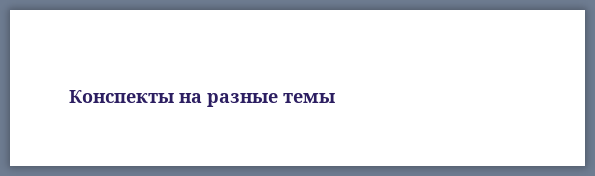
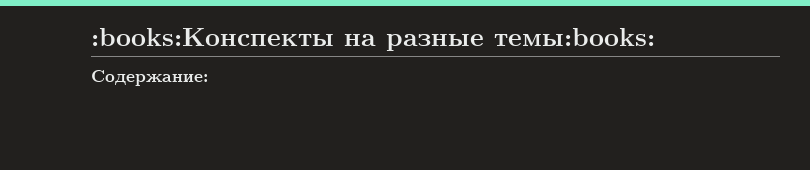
- Конспекты на разные темы
+ :books:Конспекты на разные темы:books:
+ Содержание:

